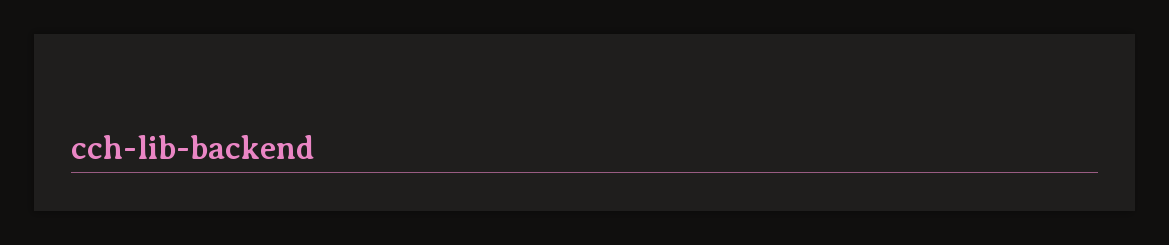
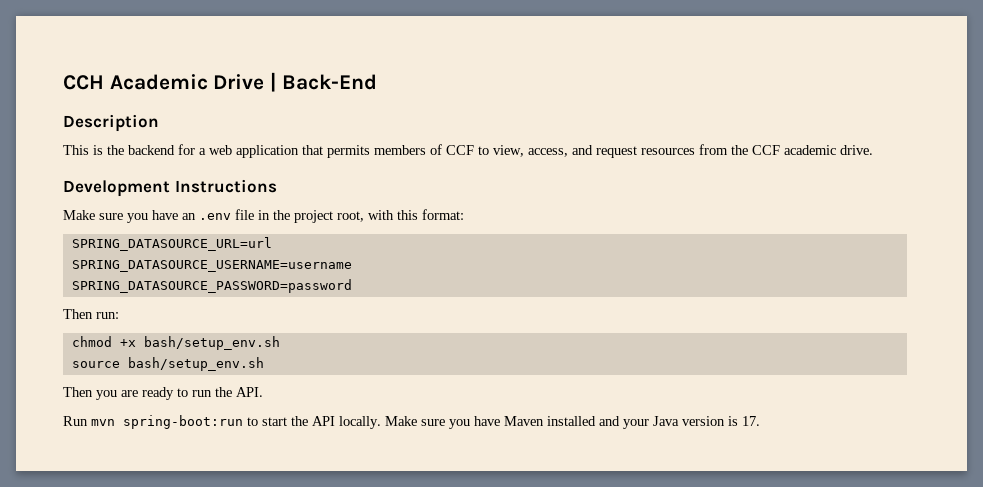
- cch-lib-backend
+ CCH Academic Drive | Back-End
+ Description
+ This is the backend for a web application that permits members of CCF to view, access, and request resources from the CCF academic drive.
+ Development Instructions
+ Make sure you have an .env file in the project root, with this format:
+ SPRING_DATASOURCE_URL=url
+ SPRING_DATASOURCE_USERNAME=username
+ SPRING_DATASOURCE_PASSWORD=password
+ Then run:
+ chmod +x bash/setup_env.sh
+ source bash/setup_env.sh
+ Then you are ready to run the API.
+ Run mvn spring-boot:run to start the API locally. Make sure you have Maven installed and your Java version is 17.

